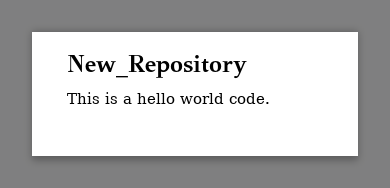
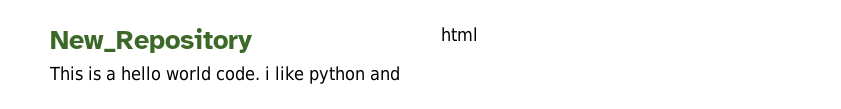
- This is a hello world code.
+ This is a hello world code. i like python and html

